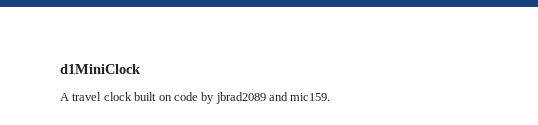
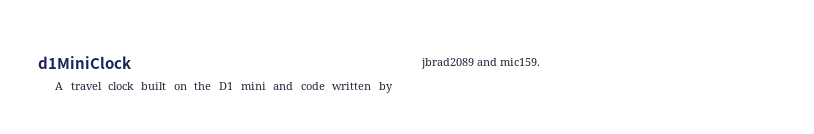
- A travel clock built on code by jbrad2089 and mic159.
+ A travel clock built on the D1 mini and code written by jbrad2089 and mic159.

